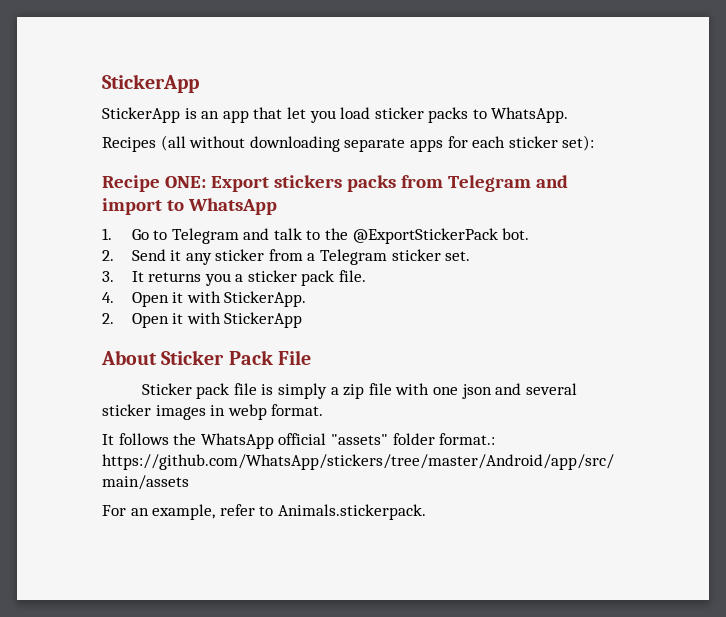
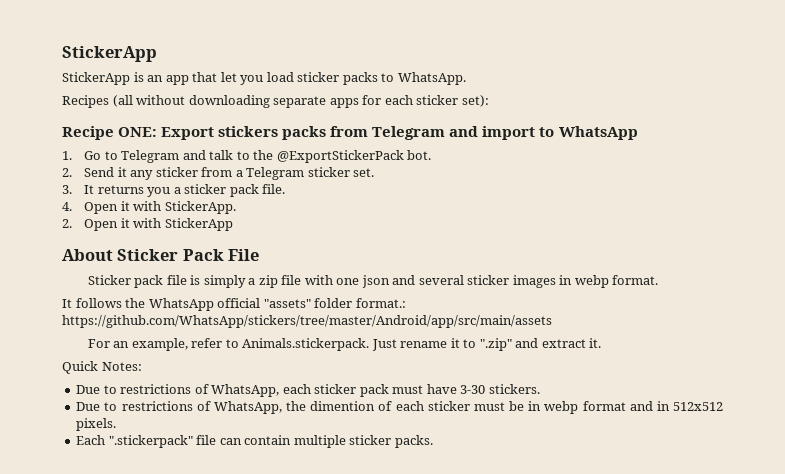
- For an example, refer to Animals.stickerpack.
+ For an example, refer to Animals.stickerpack. Just rename it to ".zip" and extract it.
+ Quick Notes:
+ Due to restrictions of WhatsApp, each sticker pack must have 3-30 stickers.
+ Due to restrictions of WhatsApp, the dimention of each sticker must be in webp format and in 512x512 pixels.
+ Each ".stickerpack" file can contain multiple sticker packs.

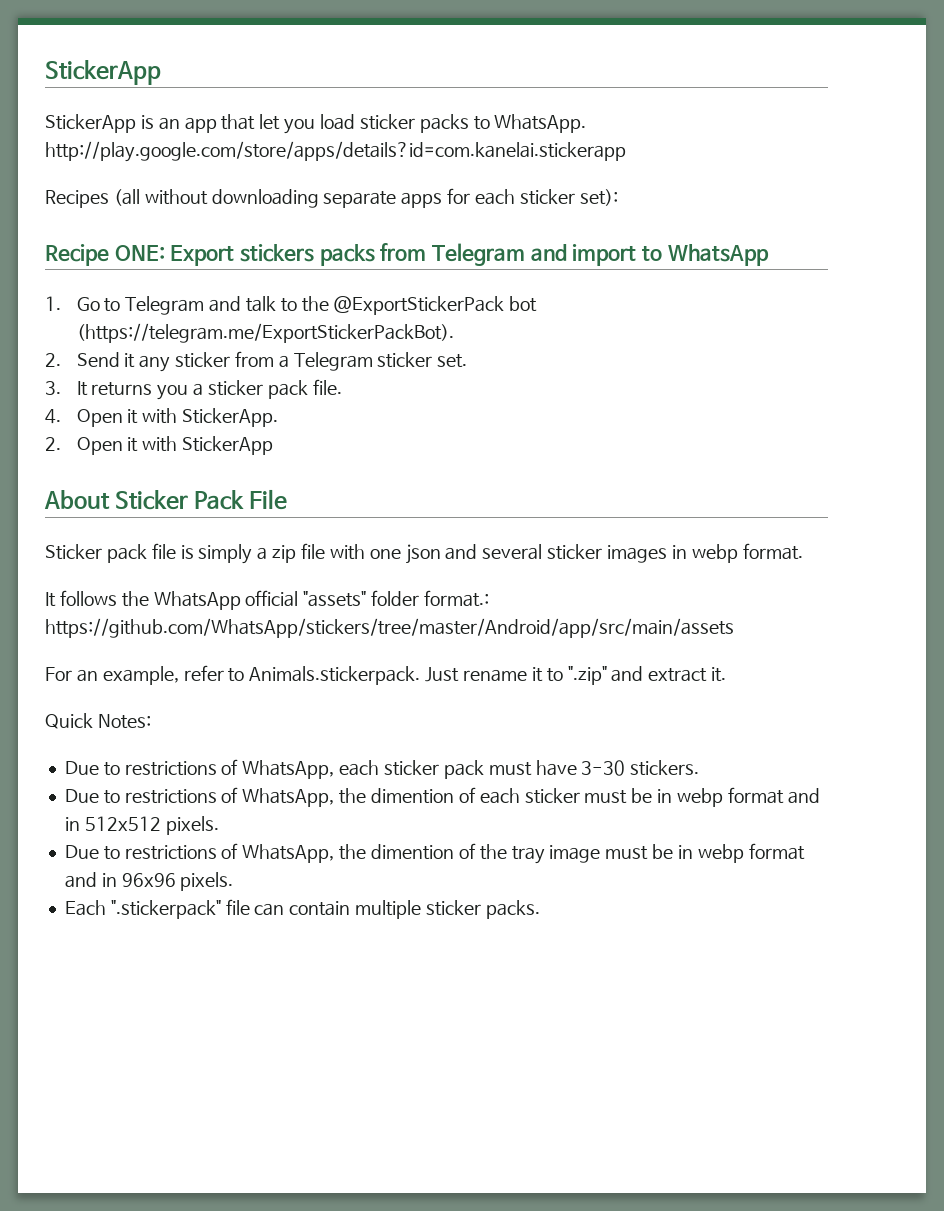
- StickerApp is an app that let you load sticker packs to WhatsApp.
+ StickerApp is an app that let you load sticker packs to WhatsApp. http://play.google.com/store/apps/details?id=com.kanelai.stickerapp
- 1. Go to Telegram and talk to the @ExportStickerPack bot.
+ 1. Go to Telegram and talk to the @ExportStickerPack bot (https://telegram.me/ExportStickerPackBot).
+ Due to restrictions of WhatsApp, the dimention of the tray image must be in webp format and in 96x96 pixels.

